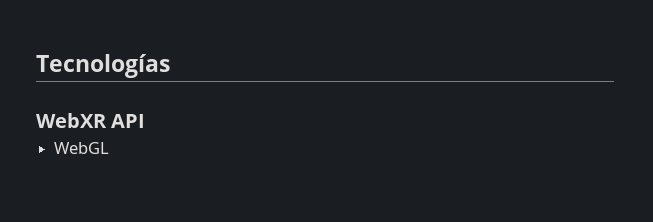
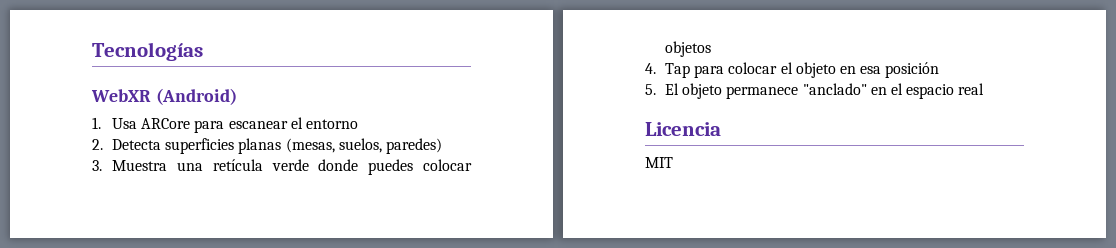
- WebXR API
- WebGL
+ WebXR (Android)
+ 1. Usa ARCore para escanear el entorno
+ 2. Detecta superficies planas (mesas, suelos, paredes)
+ 3. Muestra una retícula verde donde puedes colocar objetos
+ 4. Tap para colocar el objeto en esa posición
+ 5. El objeto permanece "anclado" en el espacio real
+ Licencia
+ MIT

